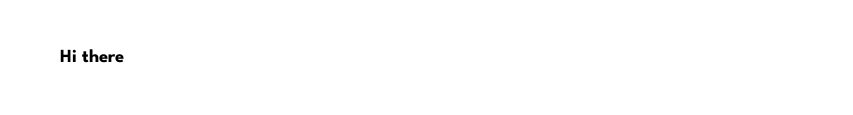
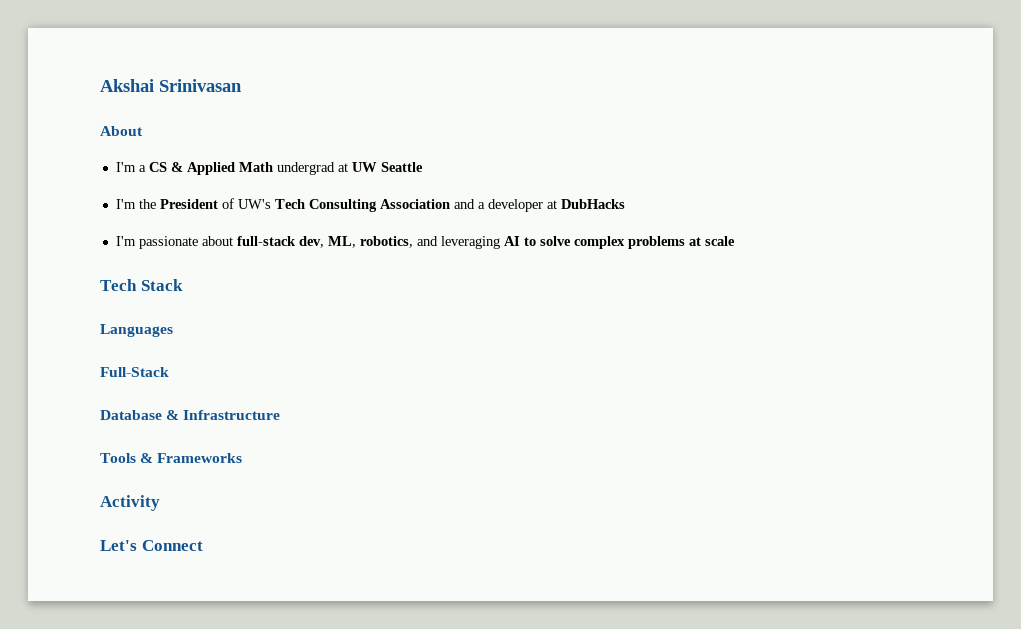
- Hi there
+ Akshai Srinivasan
+ About
+ I'm a CS & Applied Math undergrad at UW Seattle
+ I'm the President of UW's Tech Consulting Association and a developer at DubHacks
+ I'm passionate about full-stack dev, ML, robotics, and leveraging AI to solve complex problems at scale
+ Tech Stack
+ Languages
+ Full-Stack
+ Database & Infrastructure
+ Tools & Frameworks
+ Activity
+ Let's Connect

